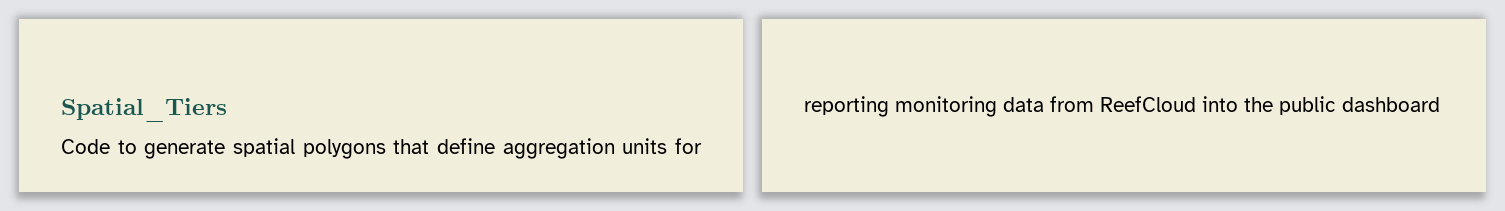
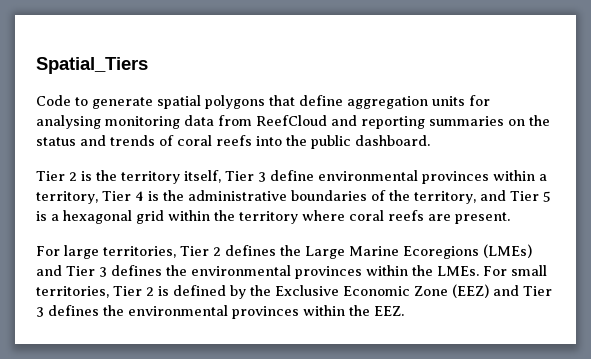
- Code to generate spatial polygons that define aggregation units for reporting monitoring data from ReefCloud into the public dashboard
+ Code to generate spatial polygons that define aggregation units for analysing monitoring data from ReefCloud and reporting summaries on the status and trends of coral reefs into the public dashboard.
+ Tier 2 is the territory itself, Tier 3 define environmental provinces within a territory, Tier 4 is the administrative boundaries of the territory, and Tier 5 is a hexagonal grid within the territory where coral reefs are present.
+ For large territories, Tier 2 defines the Large Marine Ecoregions (LMEs) and Tier 3 defines the environmental provinces within the LMEs. For small territories, Tier 2 is defined by the Exclusive Economic Zone (EEZ) and Tier 3 defines the environmental provinces within the EEZ.

